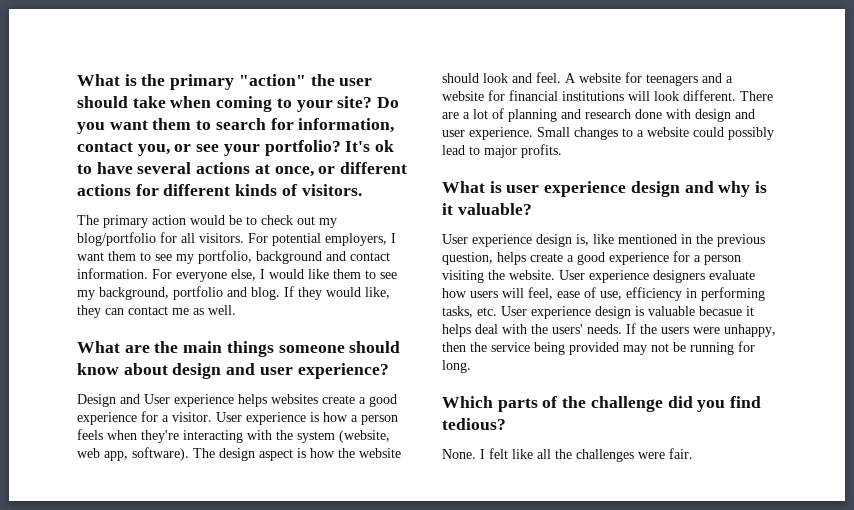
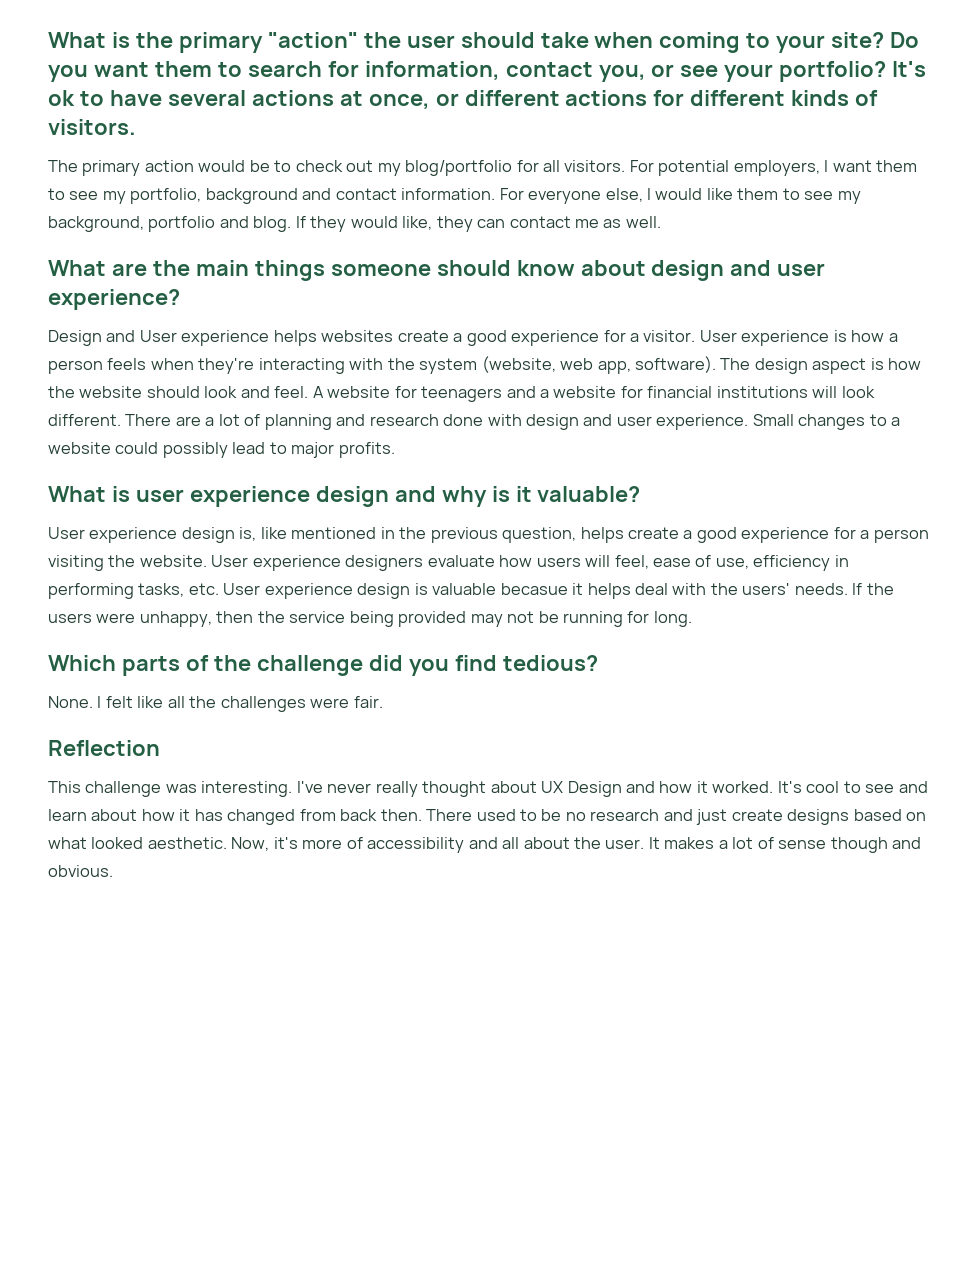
+ Reflection
+ This challenge was interesting. I've never really thought about UX Design and how it worked. It's cool to see and learn about how it has changed from back then. There used to be no research and just create designs based on what looked aesthetic. Now, it's more of accessibility and all about the user. It makes a lot of sense though and obvious.

